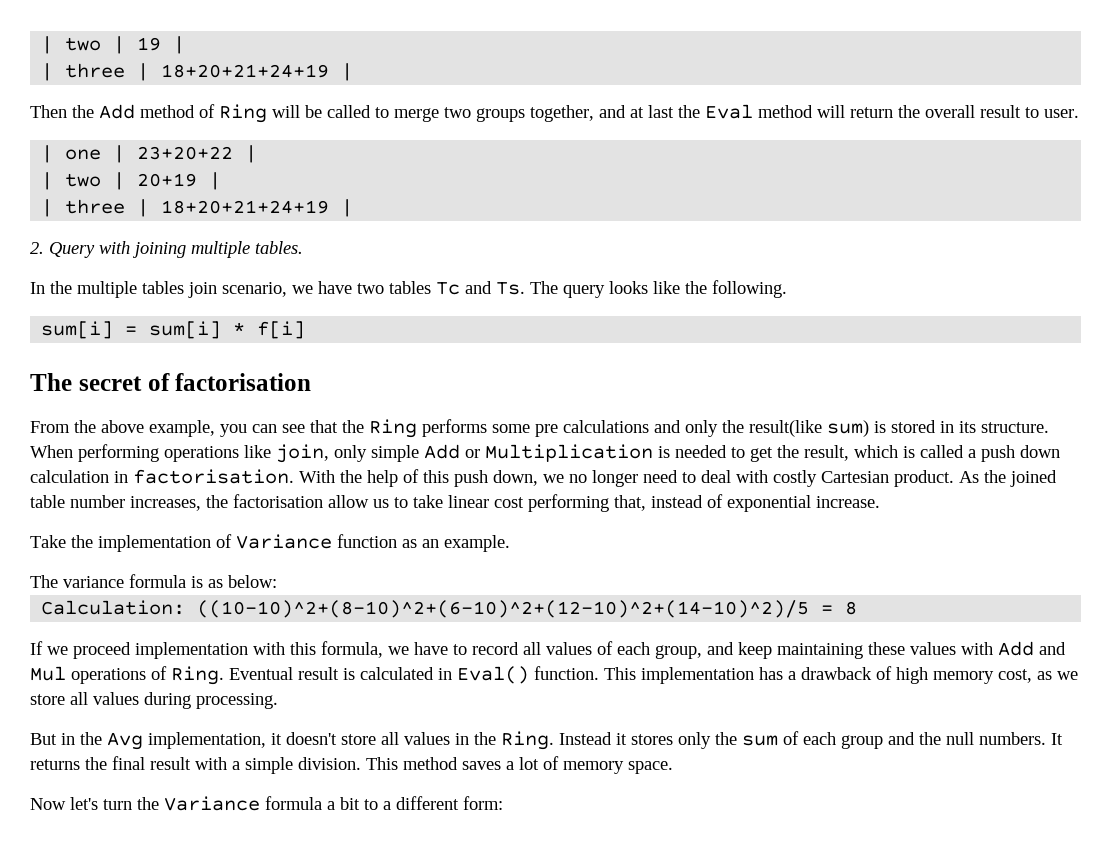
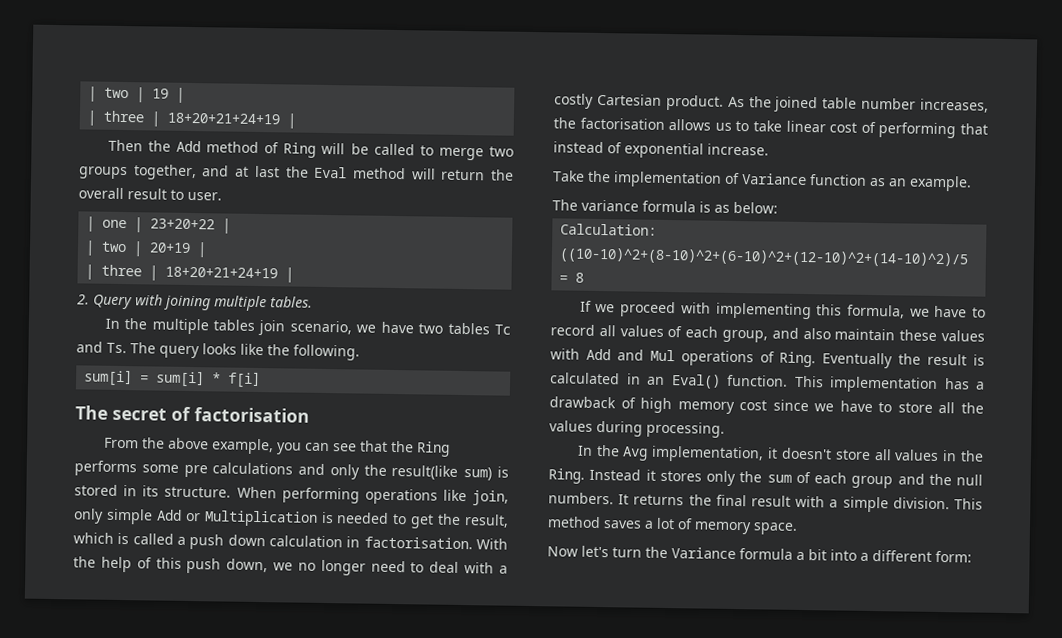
- With the help of this push down, we no longer need to deal with costly Cartesian product.
+ With the help of this push down, we no longer need to deal with a costly Cartesian product.
- As the joined table number increases, the factorisation allow us to take linear cost performing that, instead of exponential increase.
+ As the joined table number increases, the factorisation allows us to take linear cost of performing that instead of exponential increase.
- If we proceed implementation with this formula, we have to record all values of each group, and keep maintaining these values with Add and Mul operations of Ring.
+ If we proceed with implementing this formula, we have to record all values of each group, and also maintain these values with Add and Mul operations of Ring.
- Eventual result is calculated in Eval() function.
+ Eventually the result is calculated in an Eval() function.
- This implementation has a drawback of high memory cost, as we store all values during processing.
+ This implementation has a drawback of high memory cost since we have to store all the values during processing.
- But in the Avg implementation, it doesn't store all values in the Ring.
+ In the Avg implementation, it doesn't store all values in the Ring.
- Now let's turn the Variance formula a bit to a different form:
+ Now let's turn the Variance formula a bit into a different form:

